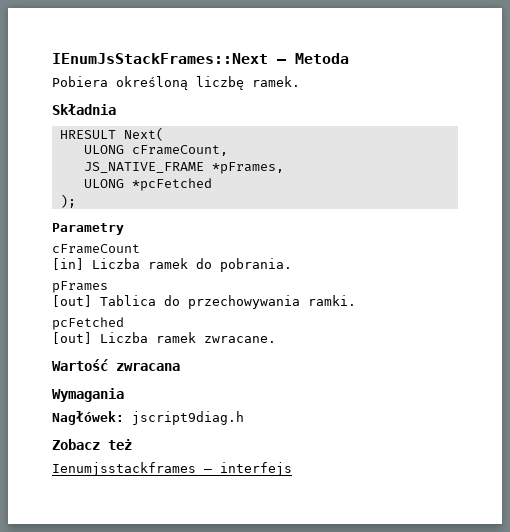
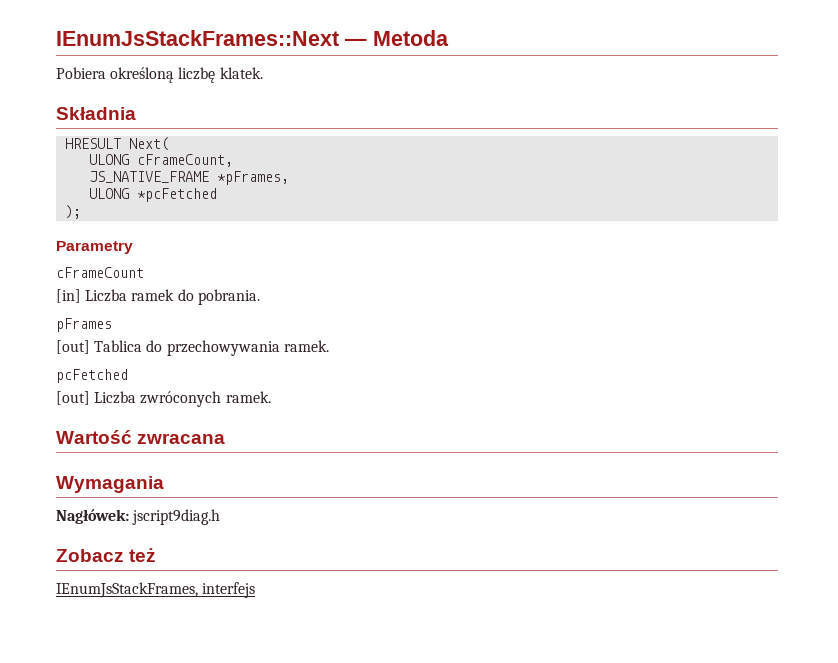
- Pobiera określoną liczbę ramek.
+ Pobiera określoną liczbę klatek.
- [out] Tablica do przechowywania ramki.
+ [out] Tablica do przechowywania ramek.
- [out] Liczba ramek zwracane.
+ [out] Liczba zwróconych ramek.
- Ienumjsstackframes — interfejs
+ IEnumJsStackFrames, interfejs

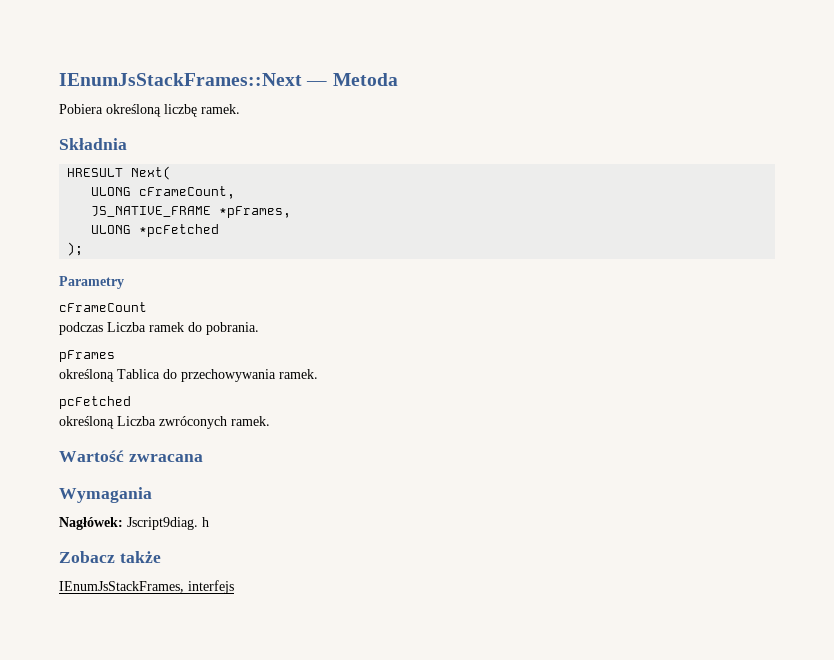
- Pobiera określoną liczbę klatek.
+ Pobiera określoną liczbę ramek.
- [in] Liczba ramek do pobrania.
+ podczas Liczba ramek do pobrania.
- [out] Tablica do przechowywania ramek.
+ określoną Tablica do przechowywania ramek.
- [out] Liczba zwróconych ramek.
+ określoną Liczba zwróconych ramek.
- Nagłówek: jscript9diag.h
+ Nagłówek: Jscript9diag. h
- Zobacz też
+ Zobacz także

